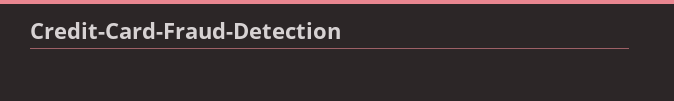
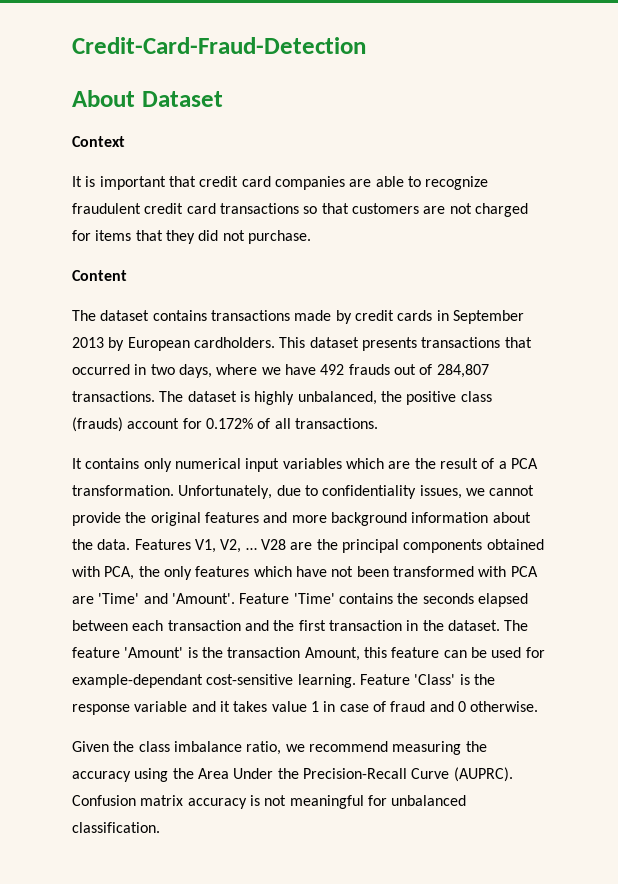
+ About Dataset
+ Context
+ It is important that credit card companies are able to recognize fraudulent credit card transactions so that customers are not charged for items that they did not purchase.
+ Content
+ The dataset contains transactions made by credit cards in September 2013 by European cardholders. This dataset presents transactions that occurred in two days, where we have 492 frauds out of 284,807 transactions. The dataset is highly unbalanced, the positive class (frauds) account for 0.172% of all transactions.
+ It contains only numerical input variables which are the result of a PCA transformation. Unfortunately, due to confidentiality issues, we cannot provide the original features and more background information about the data. Features V1, V2, … V28 are the principal components obtained with PCA, the only features which have not been transformed with PCA are 'Time' and 'Amount'. Feature 'Time' contains the seconds elapsed between each transaction and the first transaction in the dataset. The feature 'Amount' is the transaction Amount, this feature can be used for example-dependant cost-sensitive learning. Feature 'Class' is the response variable and it takes value 1 in case of fraud and 0 otherwise.
+ Given the class imbalance ratio, we recommend measuring the accuracy using the Area Under the Precision-Recall Curve (AUPRC). Confusion matrix accuracy is not meaningful for unbalanced classification.

